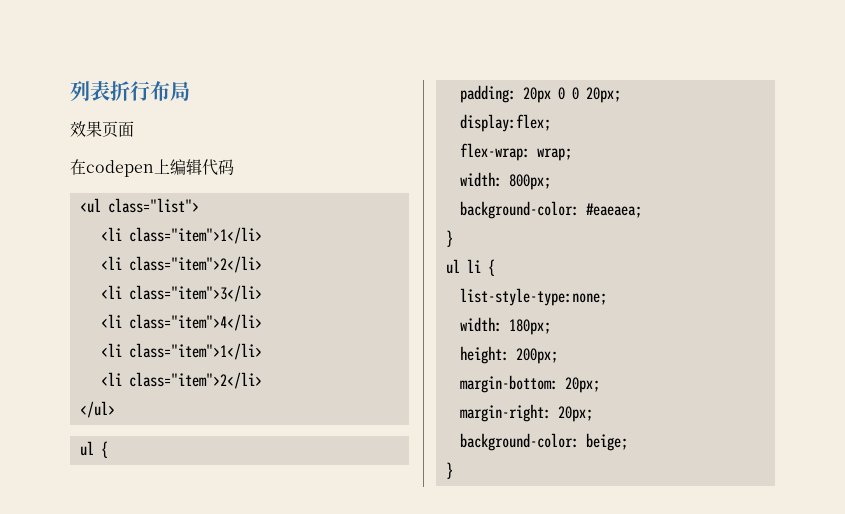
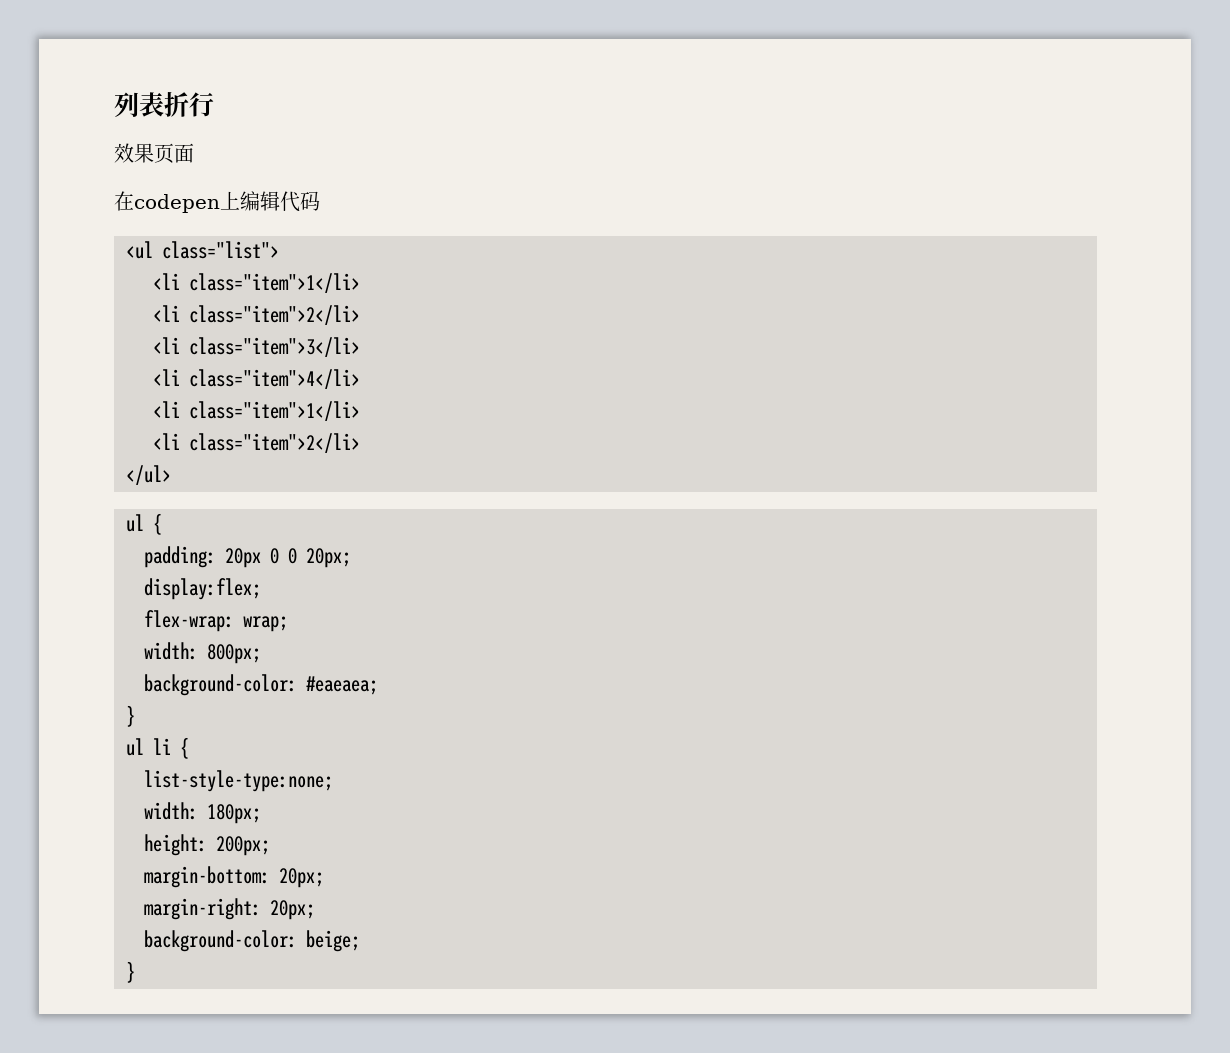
- 列表折行布局
+ 列表折行

